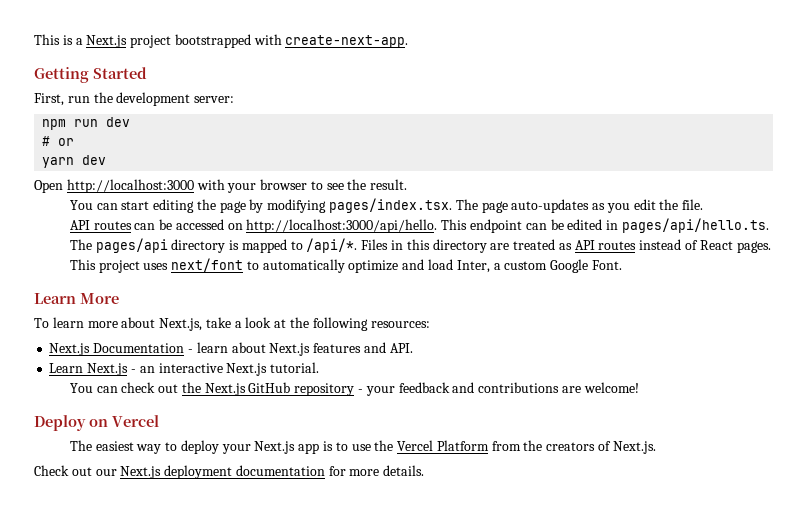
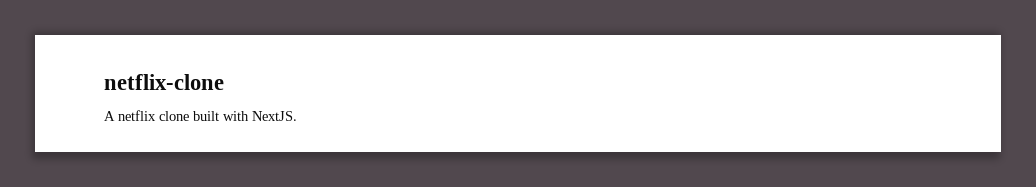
- This is a Next.js project bootstrapped with create-next-app.
- Getting Started
- First, run the development server:
- npm run dev
- # or
- yarn dev
- Open http://localhost:3000 with your browser to see the result.
- You can start editing the page by modifying pages/index.tsx. The page auto-updates as you edit the file.
- API routes can be accessed on http://localhost:3000/api/hello. This endpoint can be edited in pages/api/hello.ts.
- The pages/api directory is mapped to /api/*. Files in this directory are treated as API routes instead of React pages.
- This project uses next/font to automatically optimize and load Inter, a custom Google Font.
- Learn More
- To learn more about Next.js, take a look at the following resources:
- Next.js Documentation - learn about Next.js features and API.
- Learn Next.js - an interactive Next.js tutorial.
- You can check out the Next.js GitHub repository - your feedback and contributions are welcome!
- Deploy on Vercel
- The easiest way to deploy your Next.js app is to use the Vercel Platform from the creators of Next.js.
- Check out our Next.js deployment documentation for more details.
+ netflix-clone
+ A netflix clone built with NextJS.

